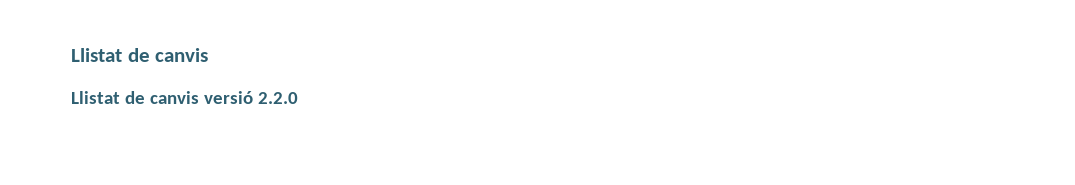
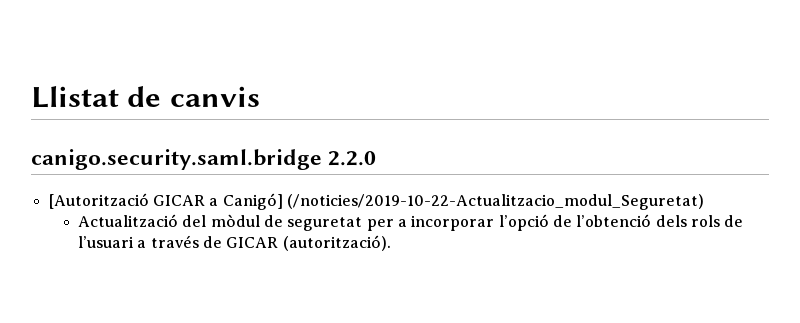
- Llistat de canvis versió 2.2.0
+ canigo.security.saml.bridge 2.2.0
+ [Autorització GICAR a Canigó] (/noticies/2019-10-22-Actualitzacio_modul_Seguretat)
+ Actualització del mòdul de seguretat per a incorporar l’opció de l’obtenció dels rols de l’usuari a través de GICAR (autorització).

